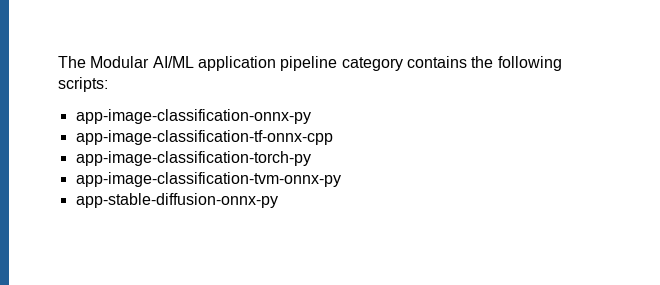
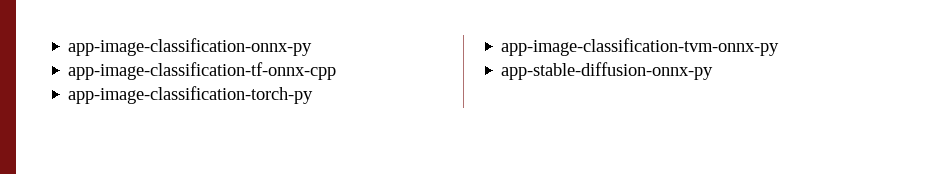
- The Modular AI/ML application pipeline category contains the following scripts:

